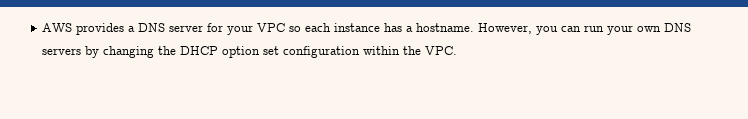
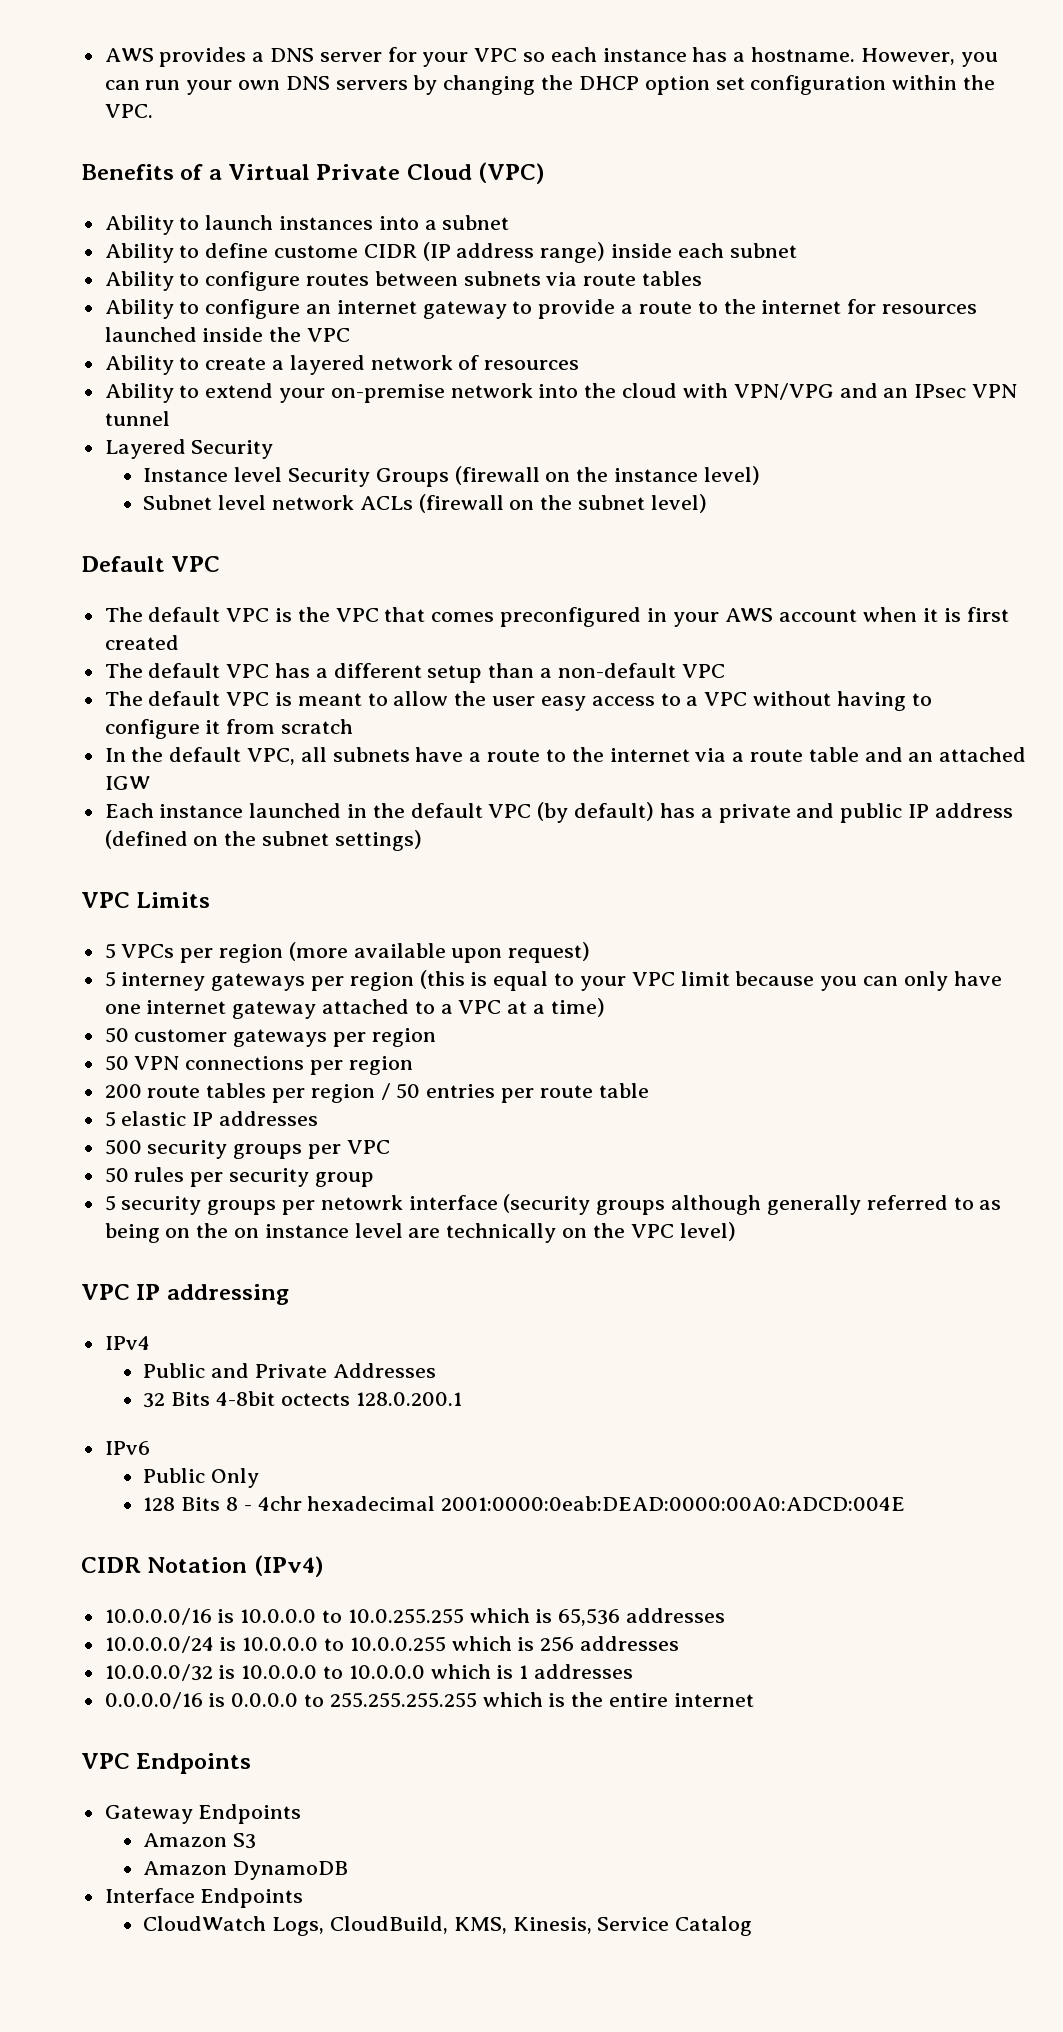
+ Benefits of a Virtual Private Cloud (VPC)
+ Ability to launch instances into a subnet
+ Ability to define custome CIDR (IP address range) inside each subnet
+ Ability to configure routes between subnets via route tables
+ Ability to configure an internet gateway to provide a route to the internet for resources launched inside the VPC
+ Ability to create a layered network of resources
+ Ability to extend your on-premise network into the cloud with VPN/VPG and an IPsec VPN tunnel
+ Layered Security
+ Instance level Security Groups (firewall on the instance level)
+ Subnet level network ACLs (firewall on the subnet level)
+ Default VPC
+ The default VPC is the VPC that comes preconfigured in your AWS account when it is first created
+ The default VPC has a different setup than a non-default VPC
+ The default VPC is meant to allow the user easy access to a VPC without having to configure it from scratch
+ In the default VPC, all subnets have a route to the internet via a route table and an attached IGW
+ Each instance launched in the default VPC (by default) has a private and public IP address (defined on the subnet settings)
+ VPC Limits
+ 5 VPCs per region (more available upon request)
+ 5 interney gateways per region (this is equal to your VPC limit because you can only have one internet gateway attached to a VPC at a time)
+ 50 customer gateways per region
+ 50 VPN connections per region
+ 200 route tables per region / 50 entries per route table
+ 5 elastic IP addresses
+ 500 security groups per VPC
+ 50 rules per security group
+ 5 security groups per netowrk interface (security groups although generally referred to as being on the on instance level are technically on the VPC level)
+ VPC IP addressing
+ IPv4
+ Public and Private Addresses
+ 32 Bits 4-8bit octects 128.0.200.1
+ IPv6
+ Public Only
+ 128 Bits 8 - 4chr hexadecimal 2001:0000:0eab:DEAD:0000:00A0:ADCD:004E
+ CIDR Notation (IPv4)
+ 10.0.0.0/16 is 10.0.0.0 to 10.0.255.255 which is 65,536 addresses
+ 10.0.0.0/24 is 10.0.0.0 to 10.0.0.255 which is 256 addresses
+ 10.0.0.0/32 is 10.0.0.0 to 10.0.0.0 which is 1 addresses
+ 0.0.0.0/16 is 0.0.0.0 to 255.255.255.255 which is the entire internet
+ VPC Endpoints
+ Gateway Endpoints
+ Amazon S3
+ Amazon DynamoDB
+ Interface Endpoints
+ CloudWatch Logs, CloudBuild, KMS, Kinesis, Service Catalog

